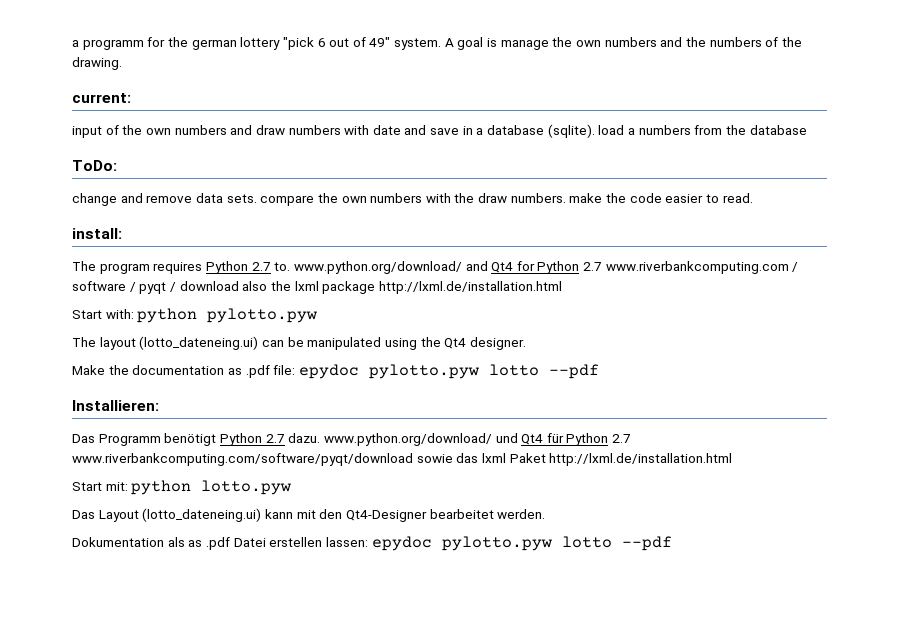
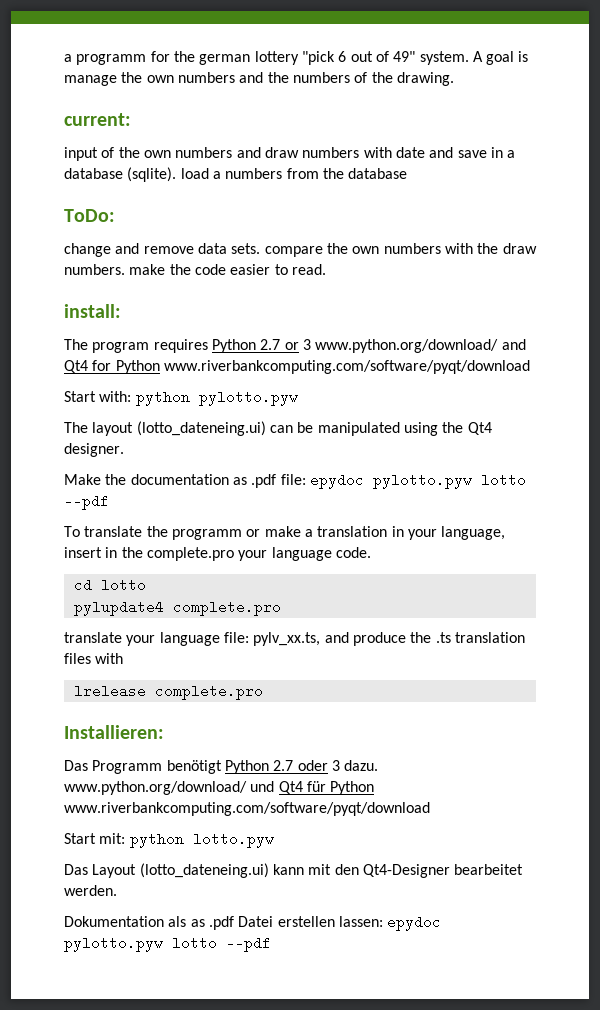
- The program requires Python 2.7 to. www.python.org/download/ and Qt4 for Python 2.7 www.riverbankcomputing.com / software / pyqt / download also the lxml package http://lxml.de/installation.html
+ The program requires Python 2.7 or 3 www.python.org/download/ and Qt4 for Python www.riverbankcomputing.com/software/pyqt/download
+ To translate the programm or make a translation in your language, insert in the complete.pro your language code.
+ cd lotto
+ pylupdate4 complete.pro
+ translate your language file: pylv_xx.ts, and produce the .ts translation files with
+ lrelease complete.pro
- Das Programm benötigt Python 2.7 dazu. www.python.org/download/ und Qt4 für Python 2.7 www.riverbankcomputing.com/software/pyqt/download sowie das lxml Paket http://lxml.de/installation.html
+ Das Programm benötigt Python 2.7 oder 3 dazu. www.python.org/download/ und Qt4 für Python www.riverbankcomputing.com/software/pyqt/download

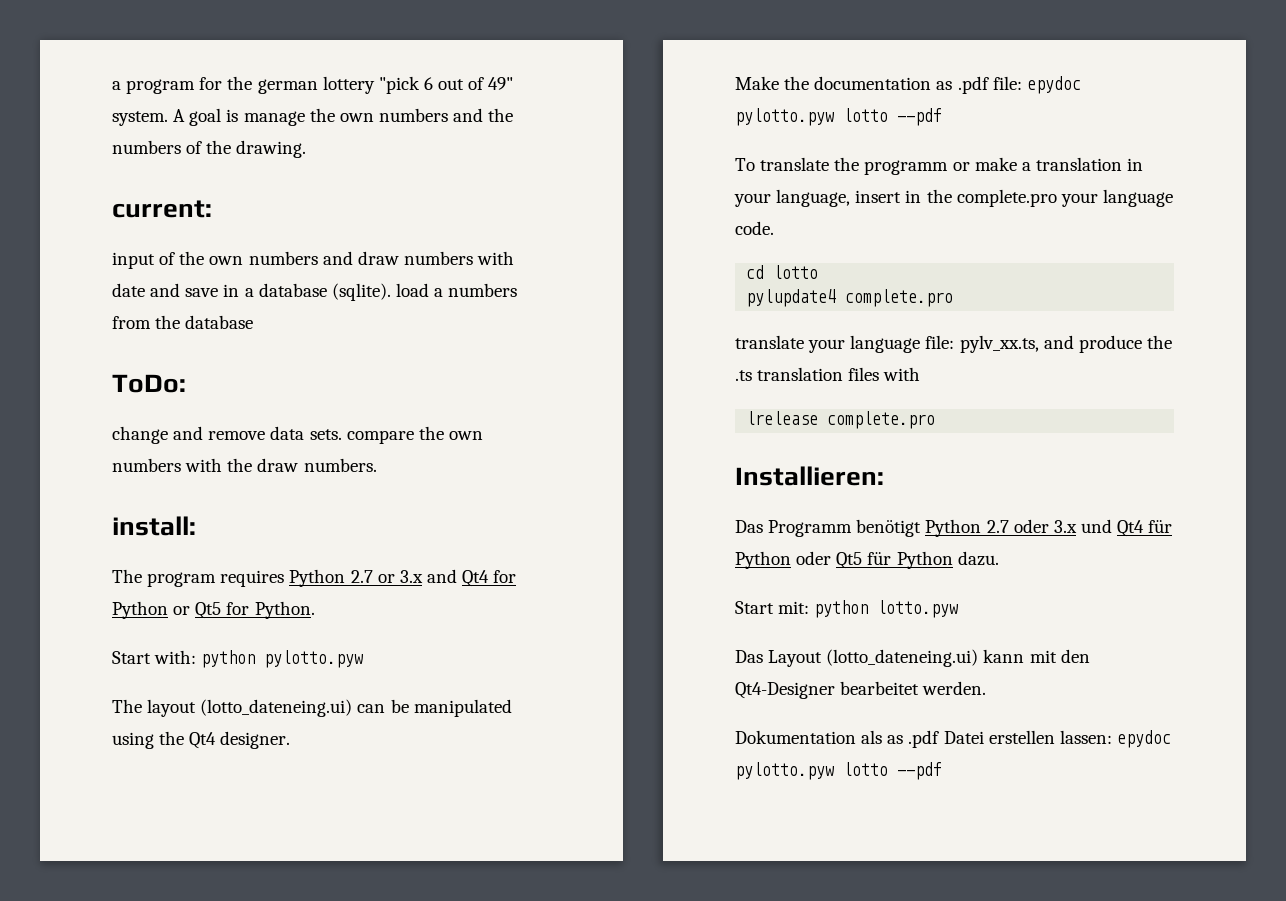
- a programm for the german lottery "pick 6 out of 49" system.
+ a program for the german lottery "pick 6 out of 49" system.
- change and remove data sets. compare the own numbers with the draw numbers. make the code easier to read.
+ change and remove data sets. compare the own numbers with the draw numbers.
- The program requires Python 2.7 or 3 www.python.org/download/ and Qt4 for Python www.riverbankcomputing.com/software/pyqt/download
+ The program requires Python 2.7 or 3.x and Qt4 for Python or Qt5 for Python.
- Das Programm benötigt Python 2.7 oder 3 dazu. www.python.org/download/ und Qt4 für Python www.riverbankcomputing.com/software/pyqt/download
+ Das Programm benötigt Python 2.7 oder 3.x und Qt4 für Python oder Qt5 für Python dazu.

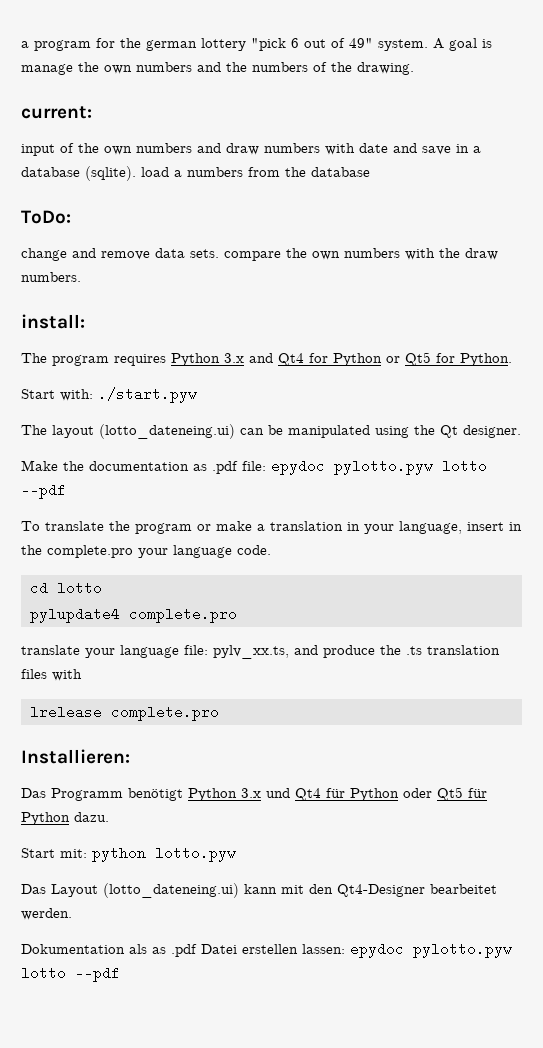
- The program requires Python 2.7 or 3.x and Qt4 for Python or Qt5 for Python.
+ The program requires Python 3.x and Qt4 for Python or Qt5 for Python.
- Start with: python pylotto.pyw
+ Start with: ./start.pyw
- The layout (lotto_dateneing.ui) can be manipulated using the Qt4 designer.
+ The layout (lotto_dateneing.ui) can be manipulated using the Qt designer.
- To translate the programm or make a translation in your language, insert in the complete.pro your language code.
+ To translate the program or make a translation in your language, insert in the complete.pro your language code.
- Das Programm benötigt Python 2.7 oder 3.x und Qt4 für Python oder Qt5 für Python dazu.
+ Das Programm benötigt Python 3.x und Qt4 für Python oder Qt5 für Python dazu.

